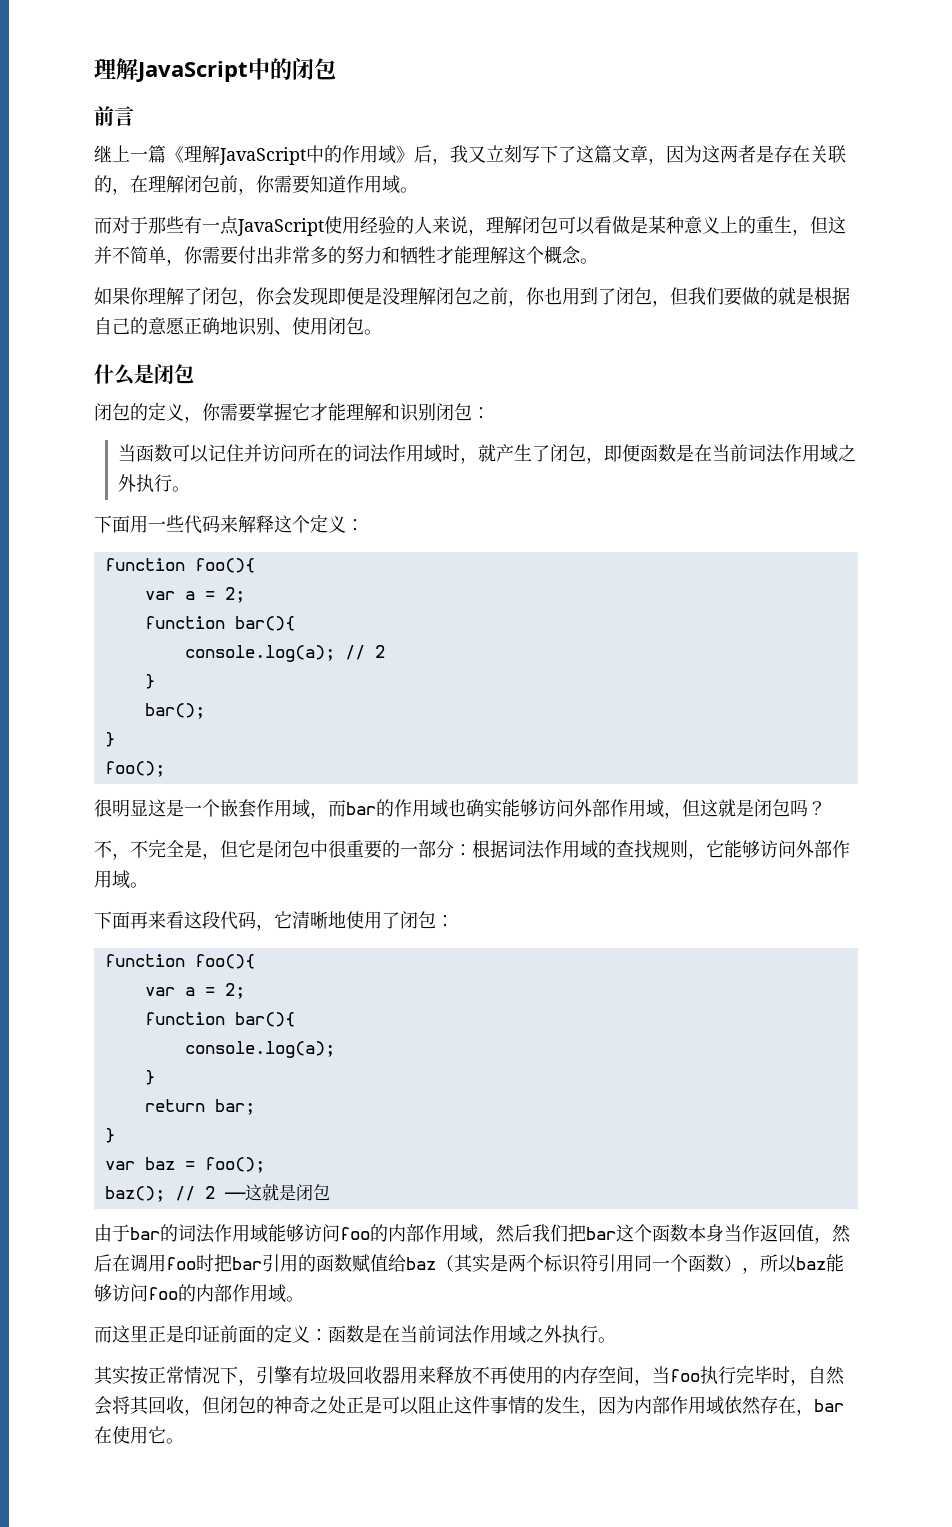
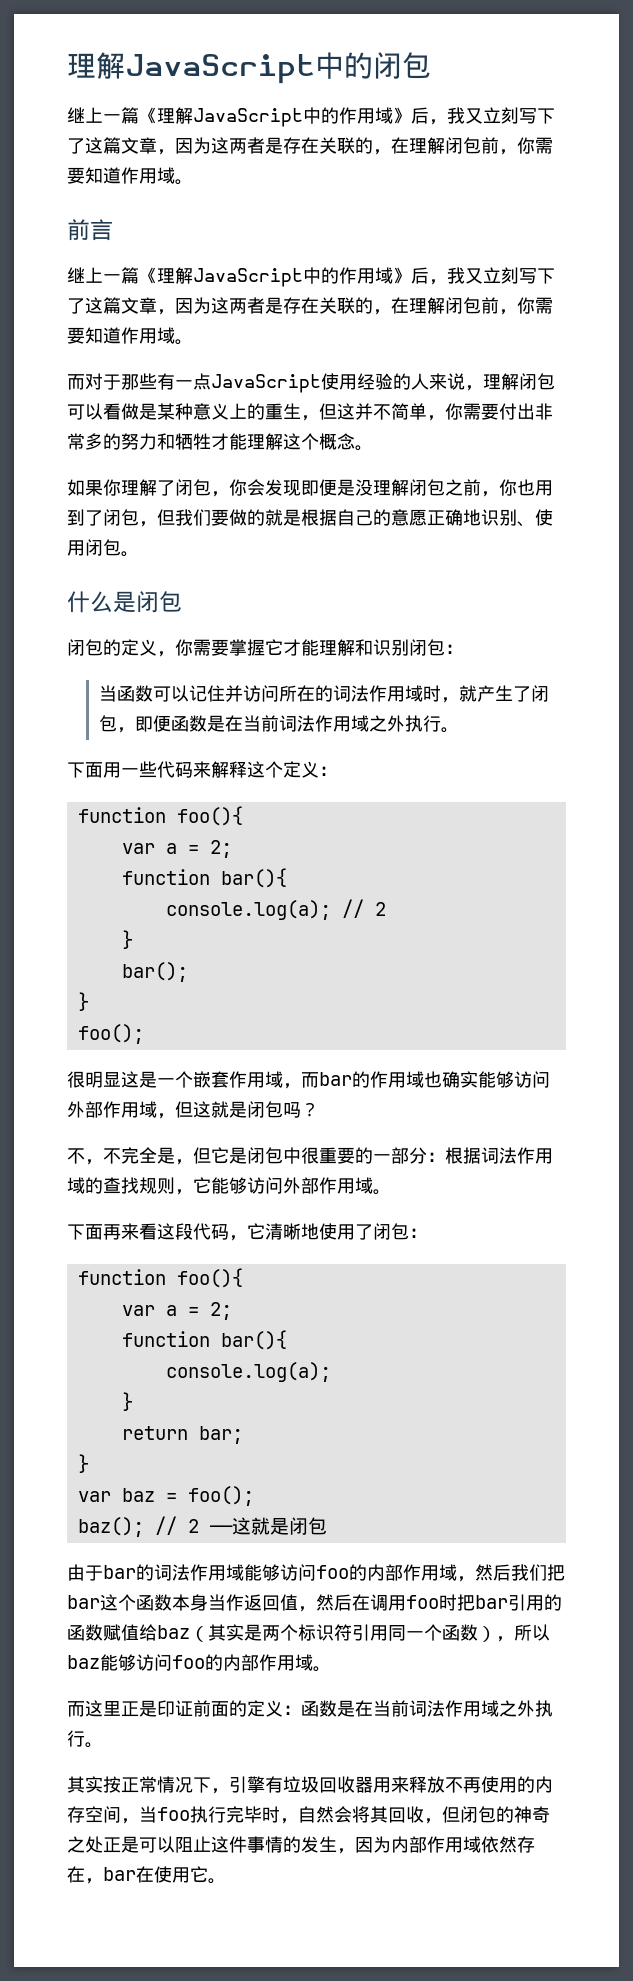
  理解JavaScript中的闭包
+ 继上一篇《理解JavaScript中的作用域》后，我又立刻写下了这篇文章，因为这两者是存在关联的，在理解闭包前，你需要知道作用域。

